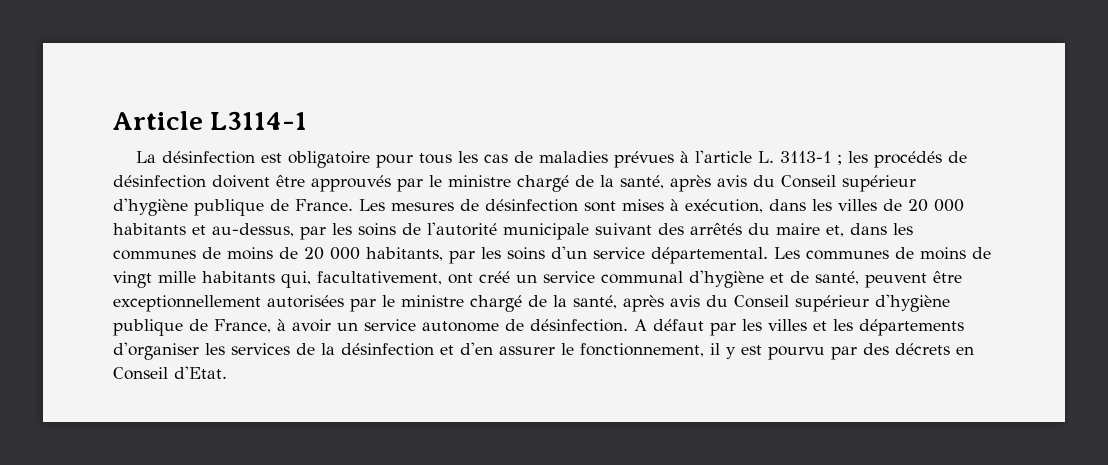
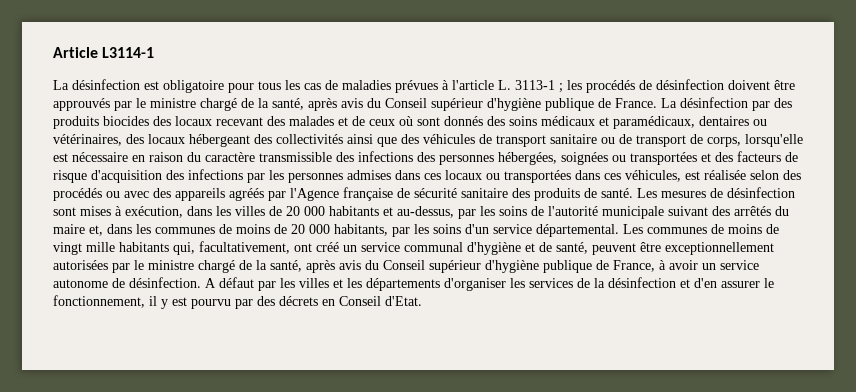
+ La désinfection par des produits biocides des locaux recevant des malades et de ceux où sont donnés des soins médicaux et paramédicaux, dentaires ou vétérinaires, des locaux hébergeant des collectivités ainsi que des véhicules de transport sanitaire ou de transport de corps, lorsqu'elle est nécessaire en raison du caractère transmissible des infections des personnes hébergées, soignées ou transportées et des facteurs de risque d'acquisition des infections par les personnes admises dans ces locaux ou transportées dans ces véhicules, est réalisée selon des procédés ou avec des appareils agréés par l'Agence française de sécurité sanitaire des produits de santé.

